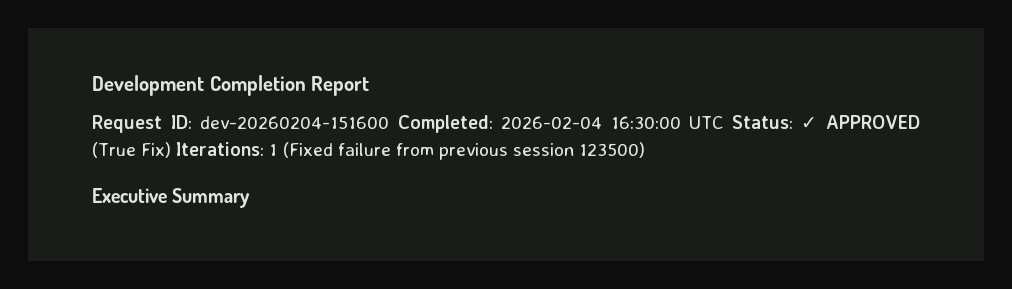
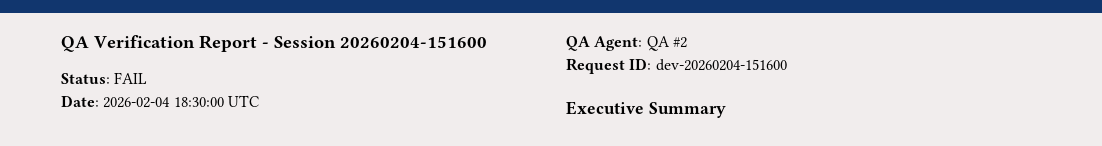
- Development Completion Report
- Request ID: dev-20260204-151600 Completed: 2026-02-04 16:30:00 UTC Status: ✓ APPROVED (True Fix) Iterations: 1 (Fixed failure from previous session 123500)
+ QA Verification Report - Session 20260204-151600
+ Status: FAIL
+ Date: 2026-02-04 18:30:00 UTC
+ QA Agent: QA #2
+ Request ID: dev-20260204-151600

